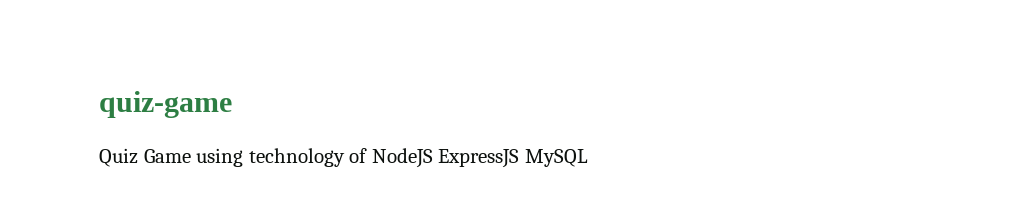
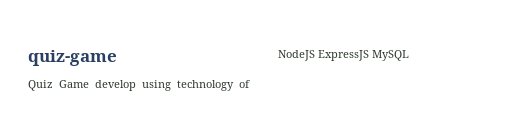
- Quiz Game using technology of NodeJS ExpressJS MySQL
+ Quiz Game develop using technology of NodeJS ExpressJS MySQL

